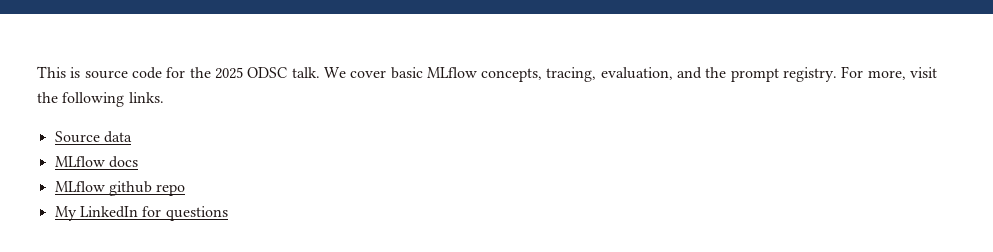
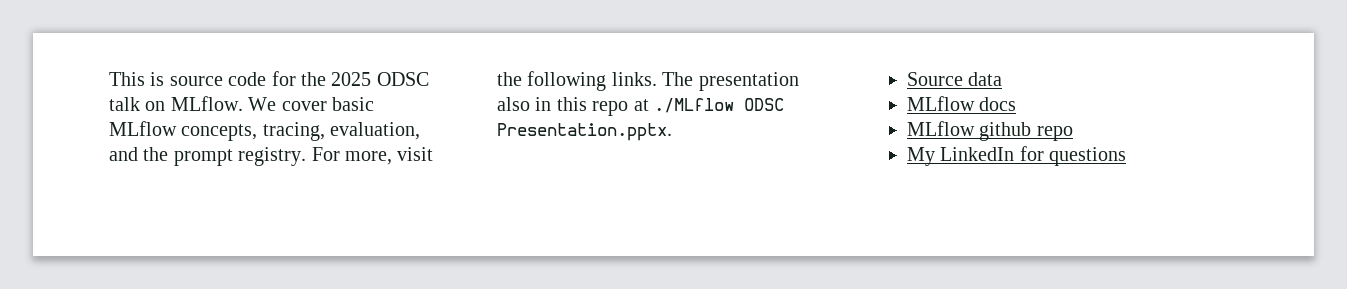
- This is source code for the 2025 ODSC talk.
+ This is source code for the 2025 ODSC talk on MLflow.
+ The presentation also in this repo at ./MLflow ODSC Presentation.pptx.

